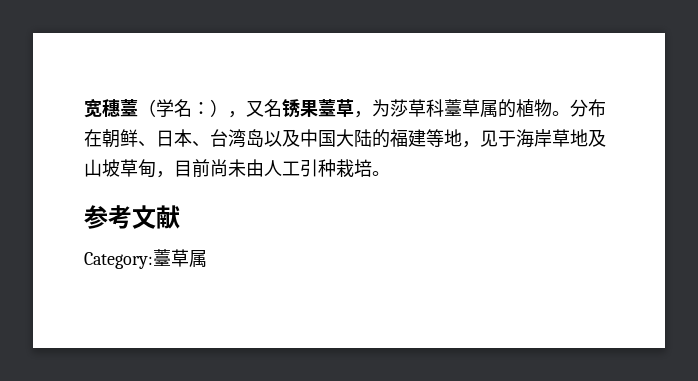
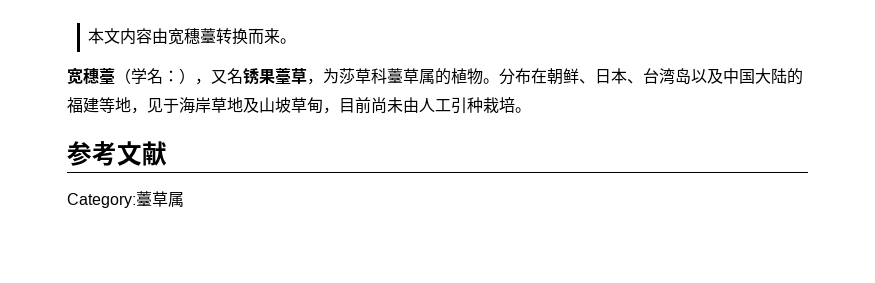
+ 本文内容由宽穗薹转换而来。

